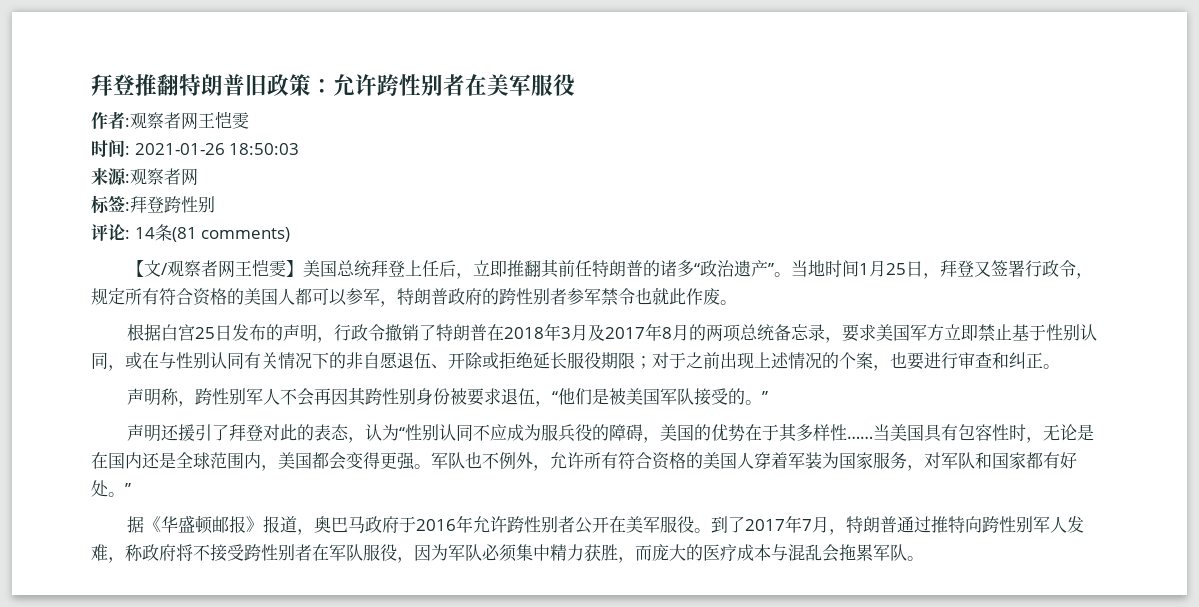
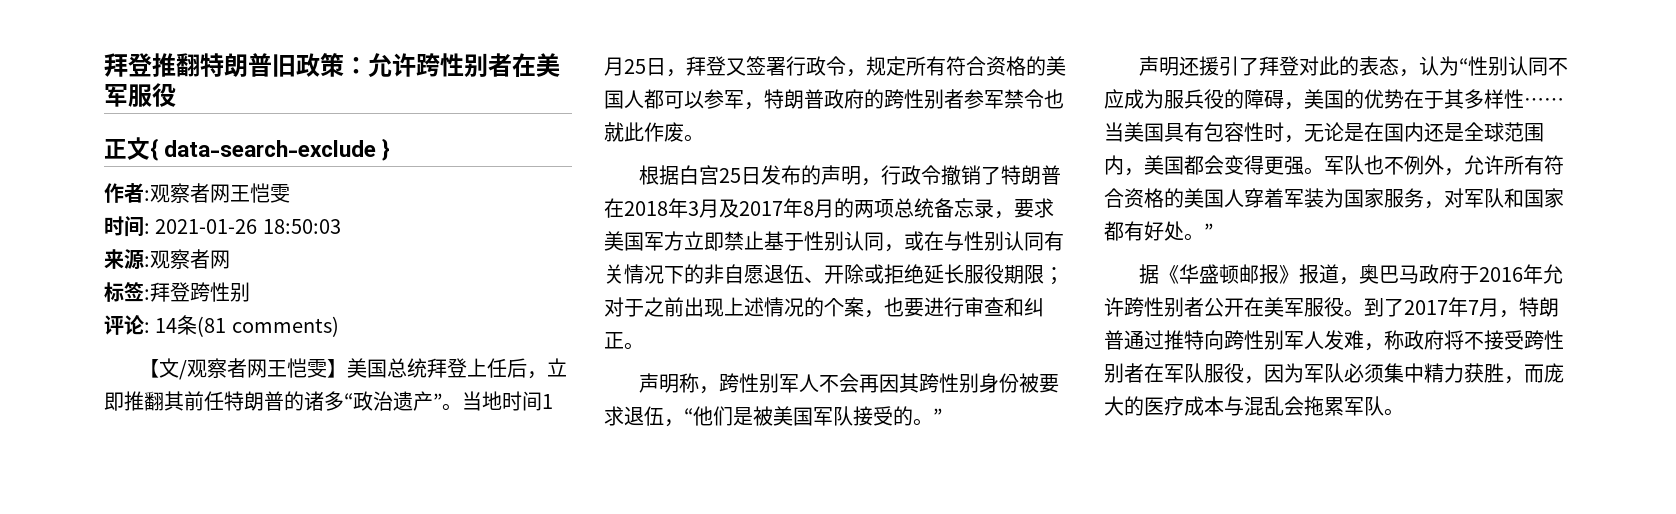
+ 正文{ data-search-exclude }

